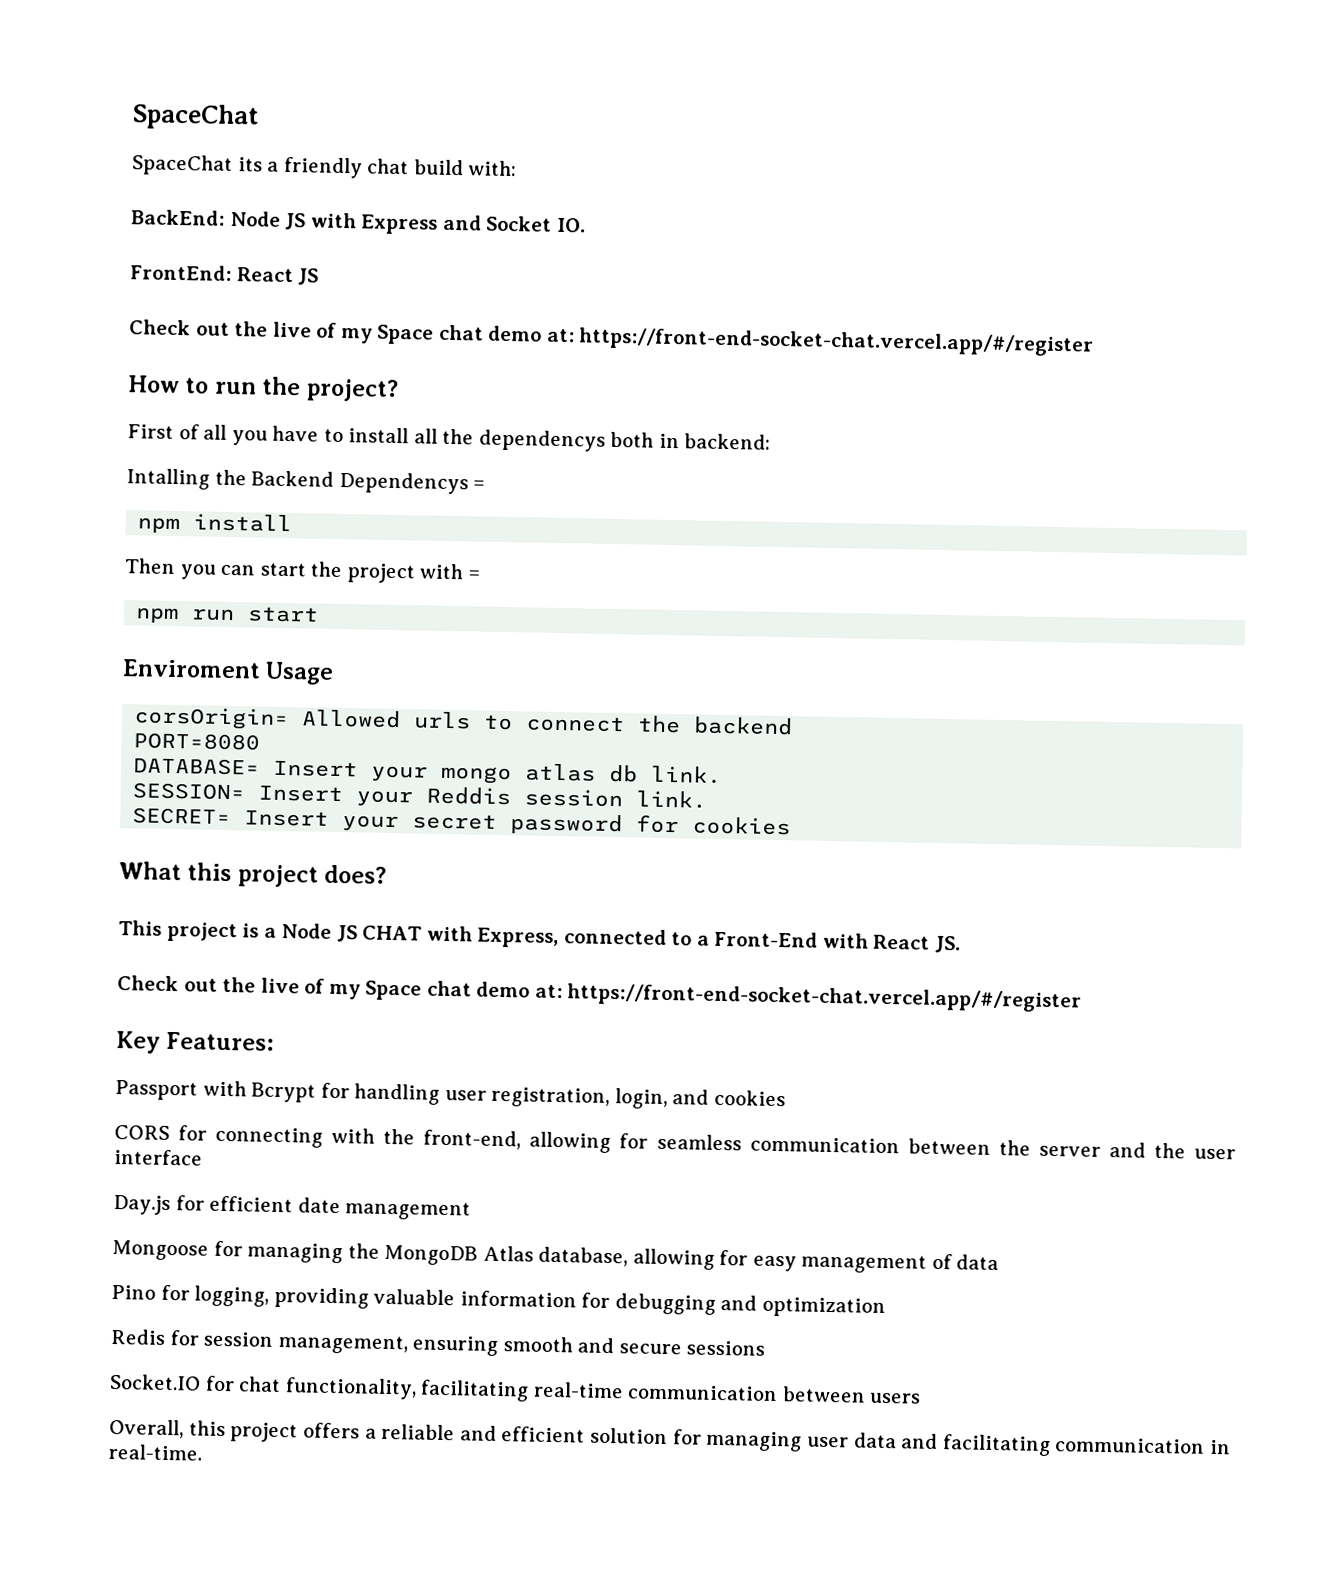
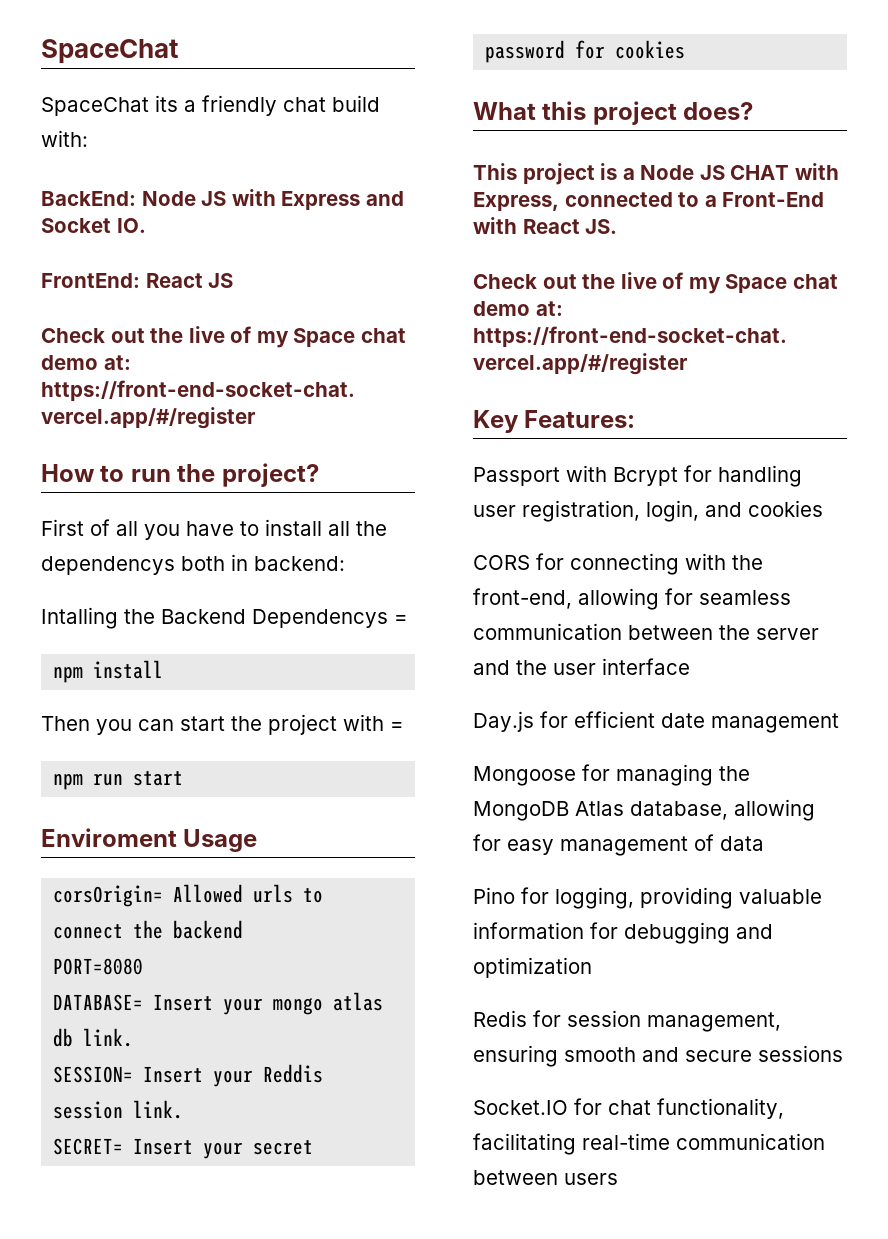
- Overall, this project offers a reliable and efficient solution for managing user data and facilitating communication in real-time.

